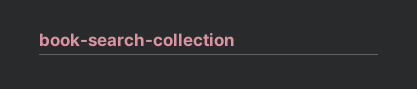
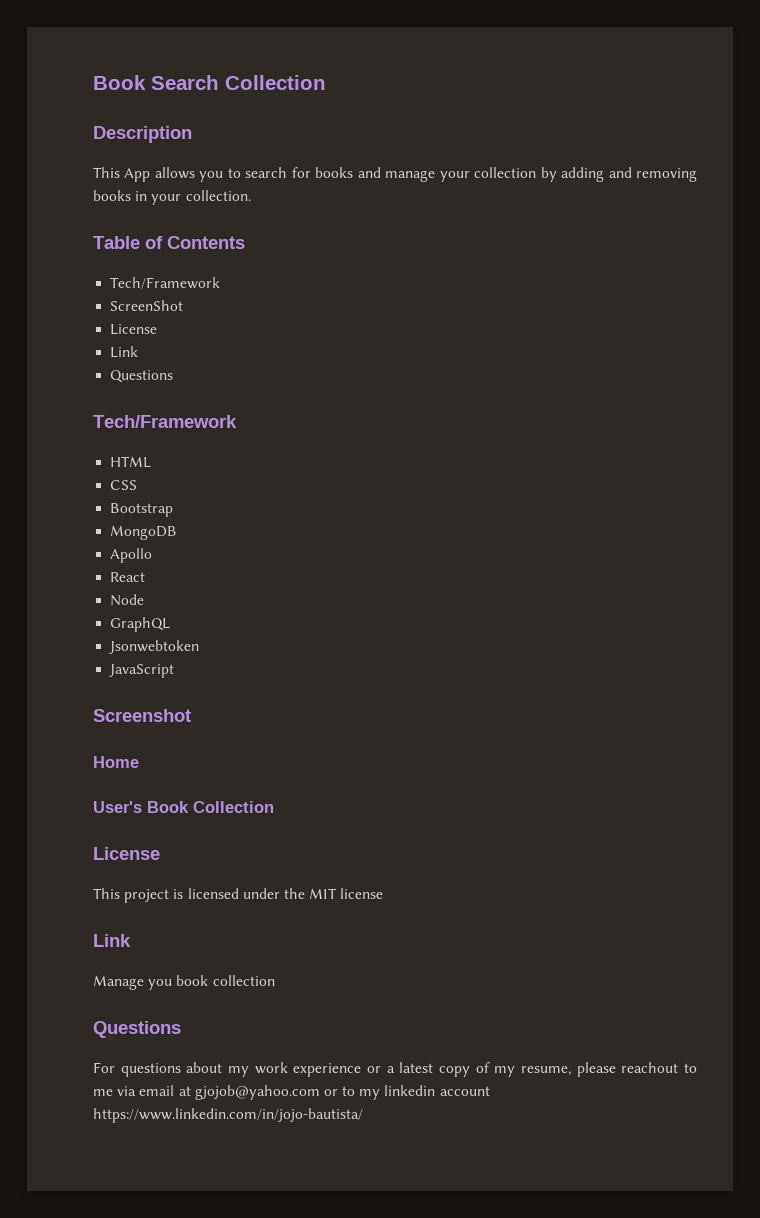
- book-search-collection
+ Book Search Collection
+ Description
+ This App allows you to search for books and manage your collection by adding and removing books in your collection.
+ Table of Contents
+ Tech/Framework
+ ScreenShot
+ License
+ Link
+ Questions
+ Tech/Framework
+ HTML
+ CSS
+ Bootstrap
+ MongoDB
+ Apollo
+ React
+ Node
+ GraphQL
+ Jsonwebtoken
+ JavaScript
+ Screenshot
+ Home
+ User's Book Collection
+ License
+ This project is licensed under the MIT license
+ Link
+ Manage you book collection
+ Questions
+ For questions about my work experience or a latest copy of my resume, please reachout to me via email at gjojob@yahoo.com or to my linkedin account https://www.linkedin.com/in/jojo-bautista/

